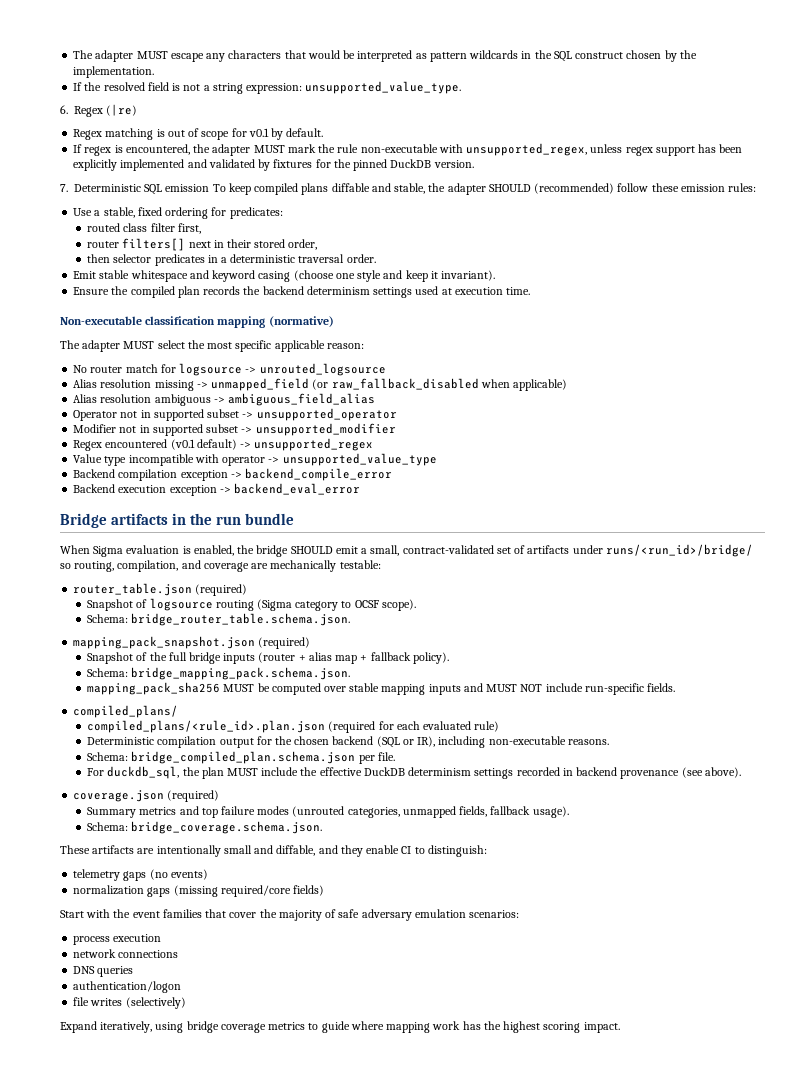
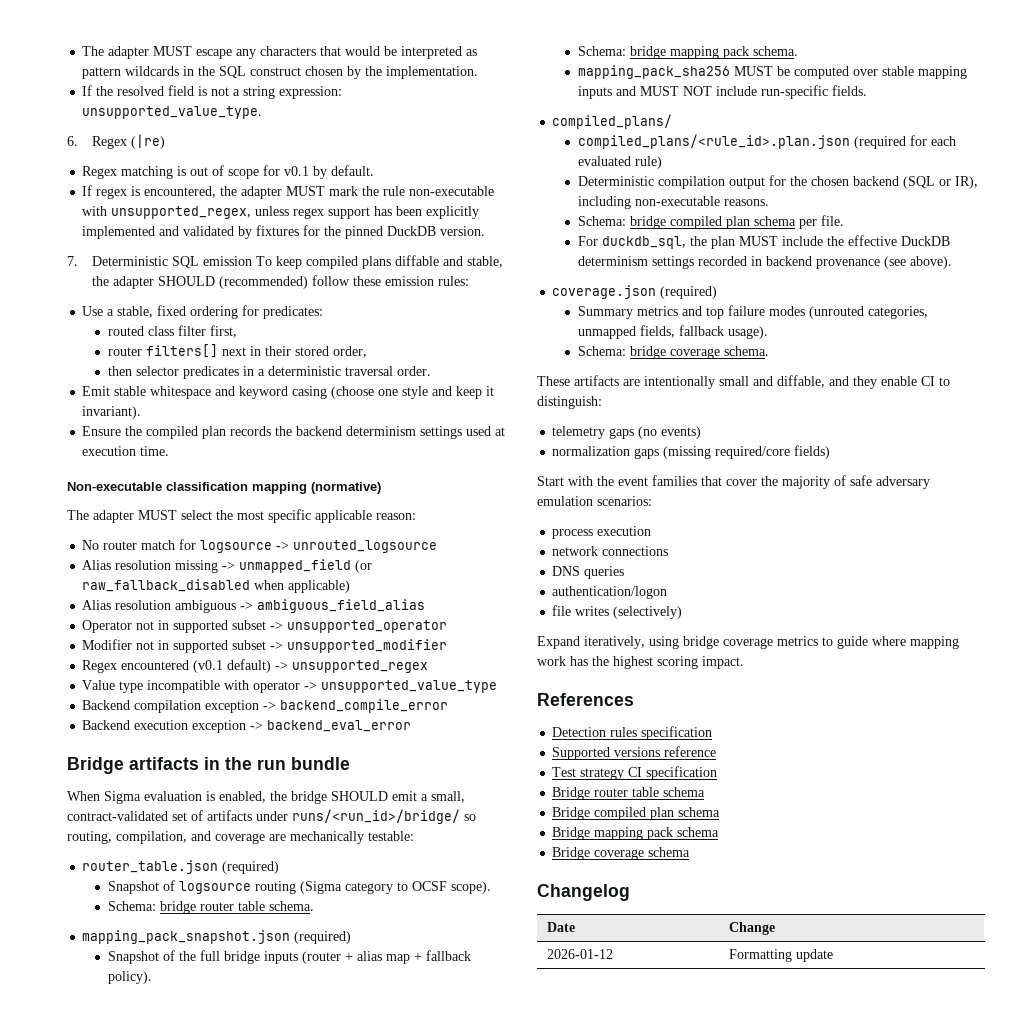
- Schema: bridge_router_table.schema.json.
+ Schema: bridge router table schema.
- Schema: bridge_mapping_pack.schema.json.
+ Schema: bridge mapping pack schema.
- Schema: bridge_compiled_plan.schema.json per file.
+ Schema: bridge compiled plan schema per file.
- Schema: bridge_coverage.schema.json.
+ Schema: bridge coverage schema.
+ References
+ Detection rules specification
+ Supported versions reference
+ Test strategy CI specification
+ Bridge router table schema
+ Bridge compiled plan schema
+ Bridge mapping pack schema
+ Bridge coverage schema
+ Changelog
+ Date | Change
+ 2026-01-12 | Formatting update

